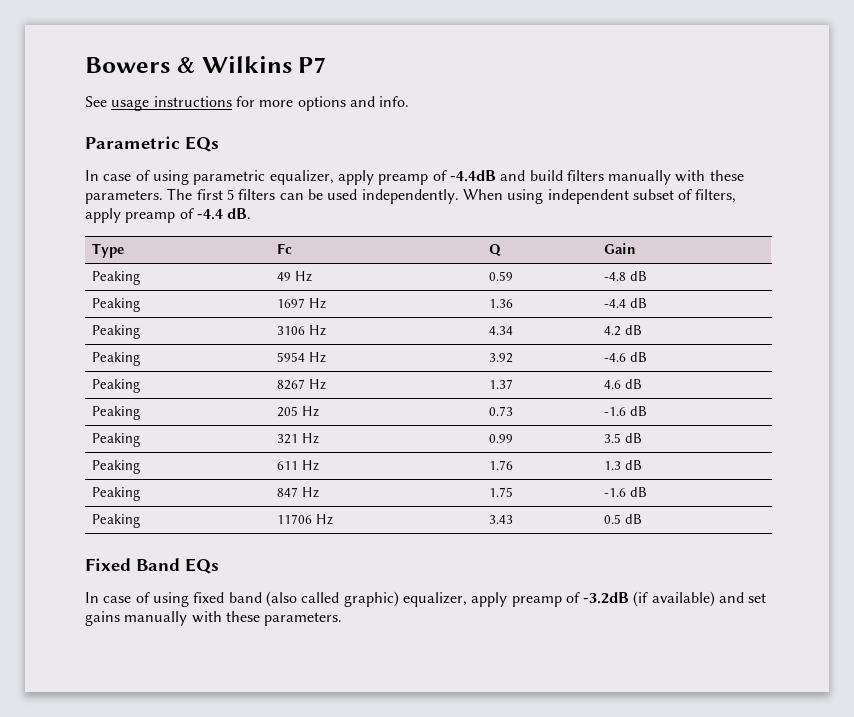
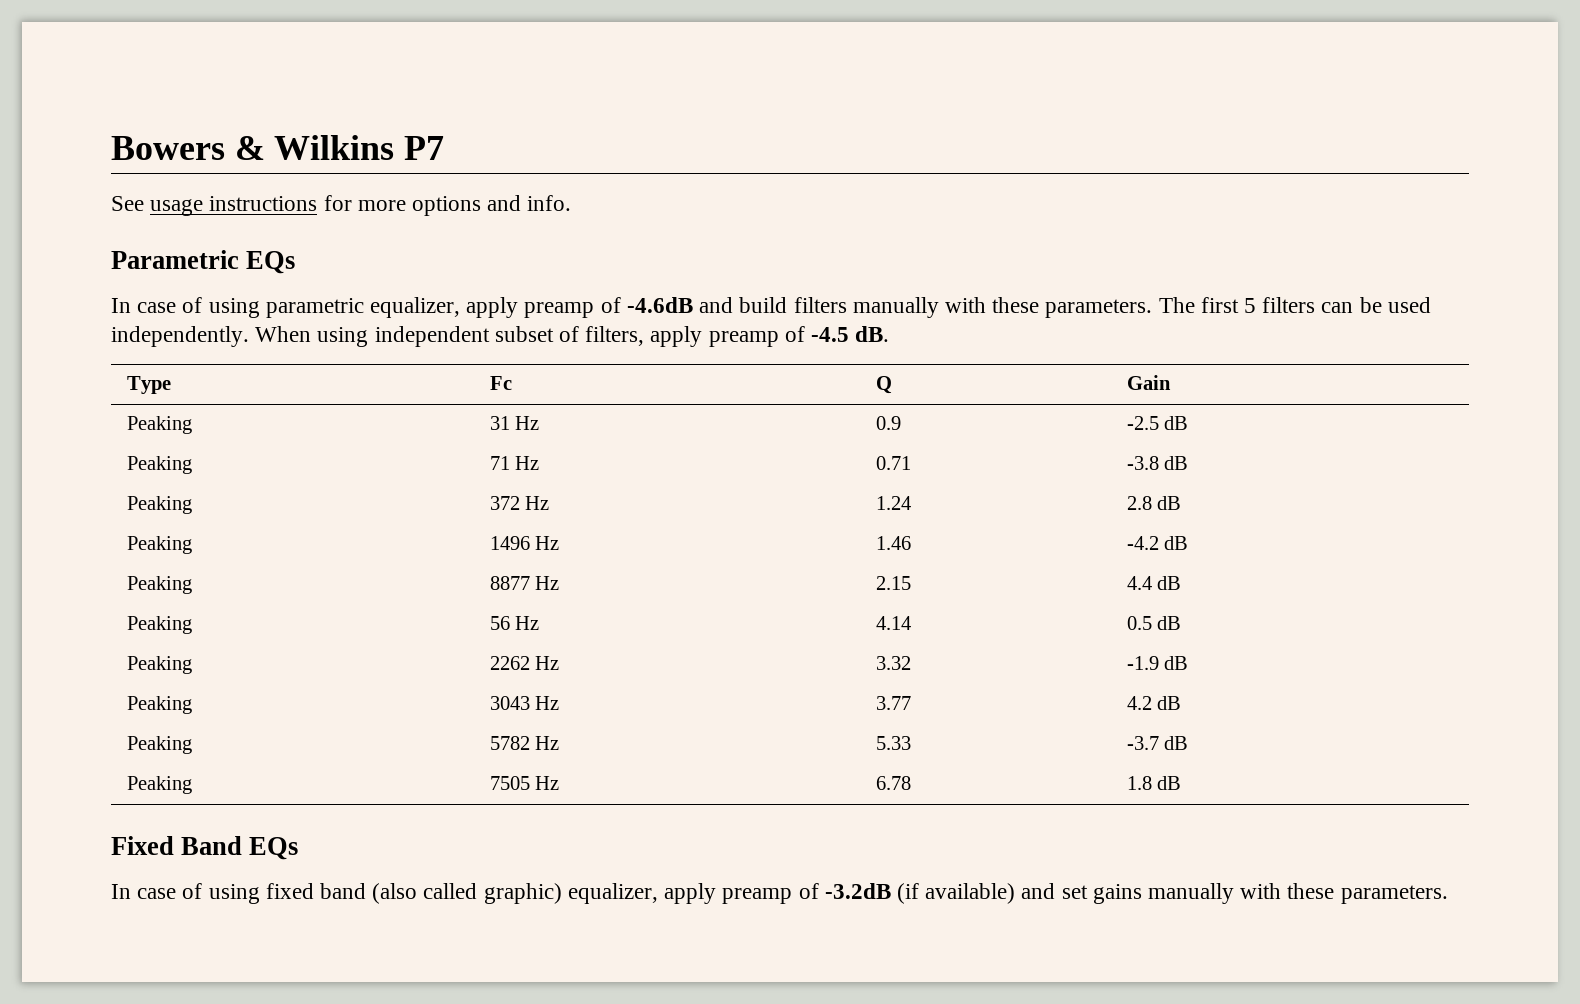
- In case of using parametric equalizer, apply preamp of -4.4dB and build filters manually with these parameters.
+ In case of using parametric equalizer, apply preamp of -4.6dB and build filters manually with these parameters.
- When using independent subset of filters, apply preamp of -4.4 dB.
+ When using independent subset of filters, apply preamp of -4.5 dB.
- Peaking | 49 Hz | 0.59 | -4.8 dB
- Peaking | 1697 Hz | 1.36 | -4.4 dB
- Peaking | 3106 Hz | 4.34 | 4.2 dB
+ Peaking | 31 Hz | 0.9 | -2.5 dB
+ Peaking | 71 Hz | 0.71 | -3.8 dB
+ Peaking | 372 Hz | 1.24 | 2.8 dB
+ Peaking | 1496 Hz | 1.46 | -4.2 dB
+ Peaking | 8877 Hz | 2.15 | 4.4 dB
+ Peaking | 56 Hz | 4.14 | 0.5 dB
+ Peaking | 2262 Hz | 3.32 | -1.9 dB
+ Peaking | 3043 Hz | 3.77 | 4.2 dB
- Peaking | 5954 Hz | 3.92 | -4.6 dB
- Peaking | 8267 Hz | 1.37 | 4.6 dB
- Peaking | 205 Hz | 0.73 | -1.6 dB
- Peaking | 321 Hz | 0.99 | 3.5 dB
- Peaking | 611 Hz | 1.76 | 1.3 dB
- Peaking | 847 Hz | 1.75 | -1.6 dB
- Peaking | 11706 Hz | 3.43 | 0.5 dB
+ Peaking | 5782 Hz | 5.33 | -3.7 dB
+ Peaking | 7505 Hz | 6.78 | 1.8 dB

